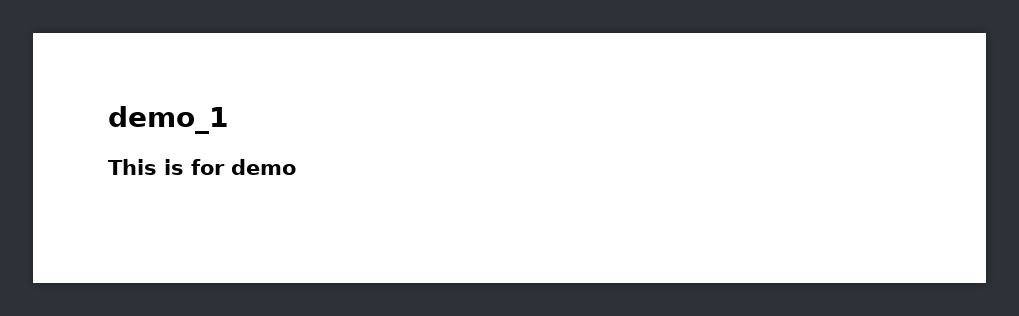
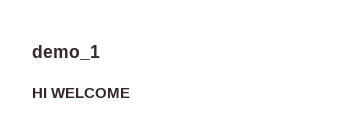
- This is for demo
+ HI WELCOME

